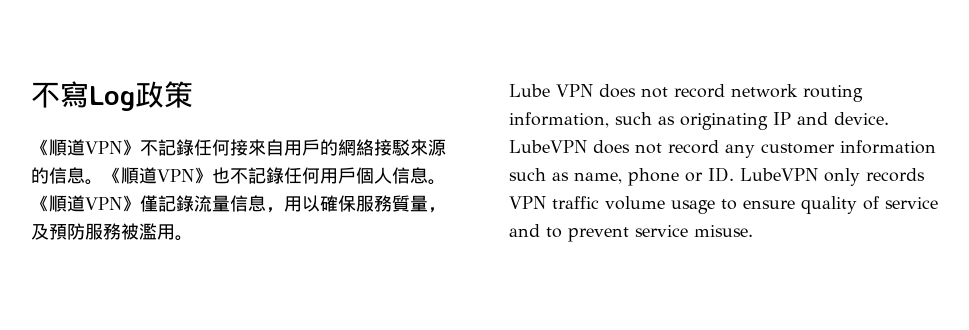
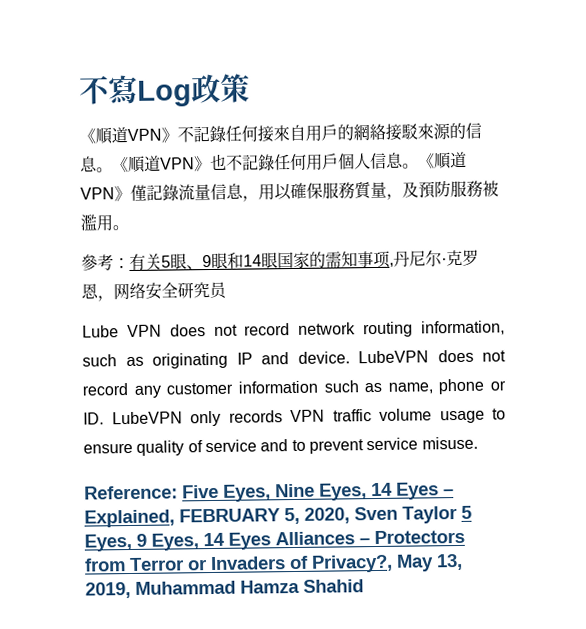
+ 參考：有关5眼、9眼和14眼国家的需知事项,丹尼尔·克罗恩，网络安全研究员
+ Reference: Five Eyes, Nine Eyes, 14 Eyes – Explained, FEBRUARY 5, 2020, Sven Taylor 5 Eyes, 9 Eyes, 14 Eyes Alliances – Protectors from Terror or Invaders of Privacy?, May 13, 2019, Muhammad Hamza Shahid

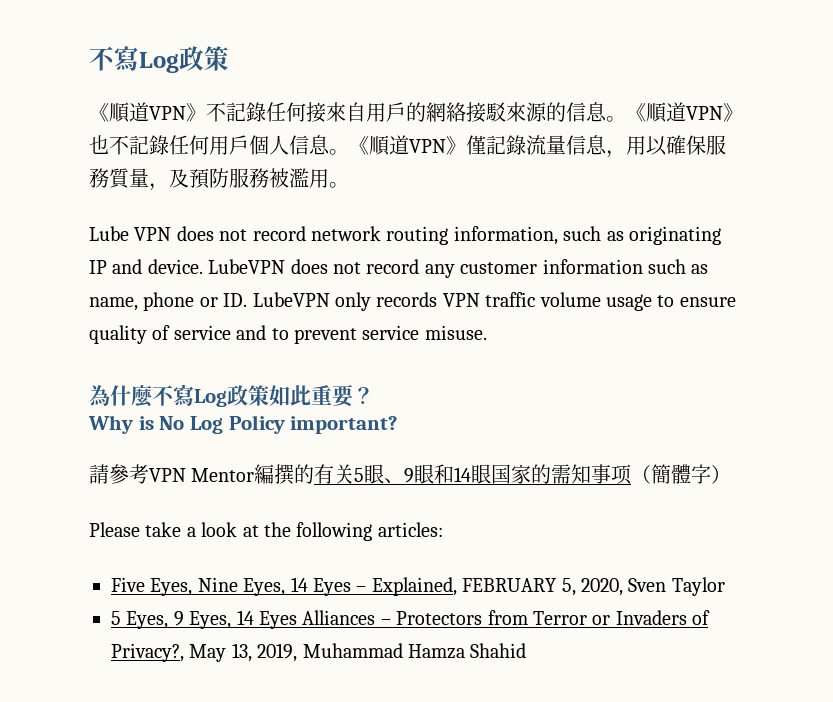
- 參考：有关5眼、9眼和14眼国家的需知事项,丹尼尔·克罗恩，网络安全研究员
- Reference: Five Eyes, Nine Eyes, 14 Eyes – Explained, FEBRUARY 5, 2020, Sven Taylor 5 Eyes, 9 Eyes, 14 Eyes Alliances – Protectors from Terror or Invaders of Privacy?, May 13, 2019, Muhammad Hamza Shahid
+ 為什麼不寫Log政策如此重要？
+ Why is No Log Policy important?
+ 請參考VPN Mentor編撰的有关5眼、9眼和14眼国家的需知事项（簡體字）
+ Please take a look at the following articles:
+ Five Eyes, Nine Eyes, 14 Eyes – Explained, FEBRUARY 5, 2020, Sven Taylor
+ 5 Eyes, 9 Eyes, 14 Eyes Alliances – Protectors from Terror or Invaders of Privacy?, May 13, 2019, Muhammad Hamza Shahid

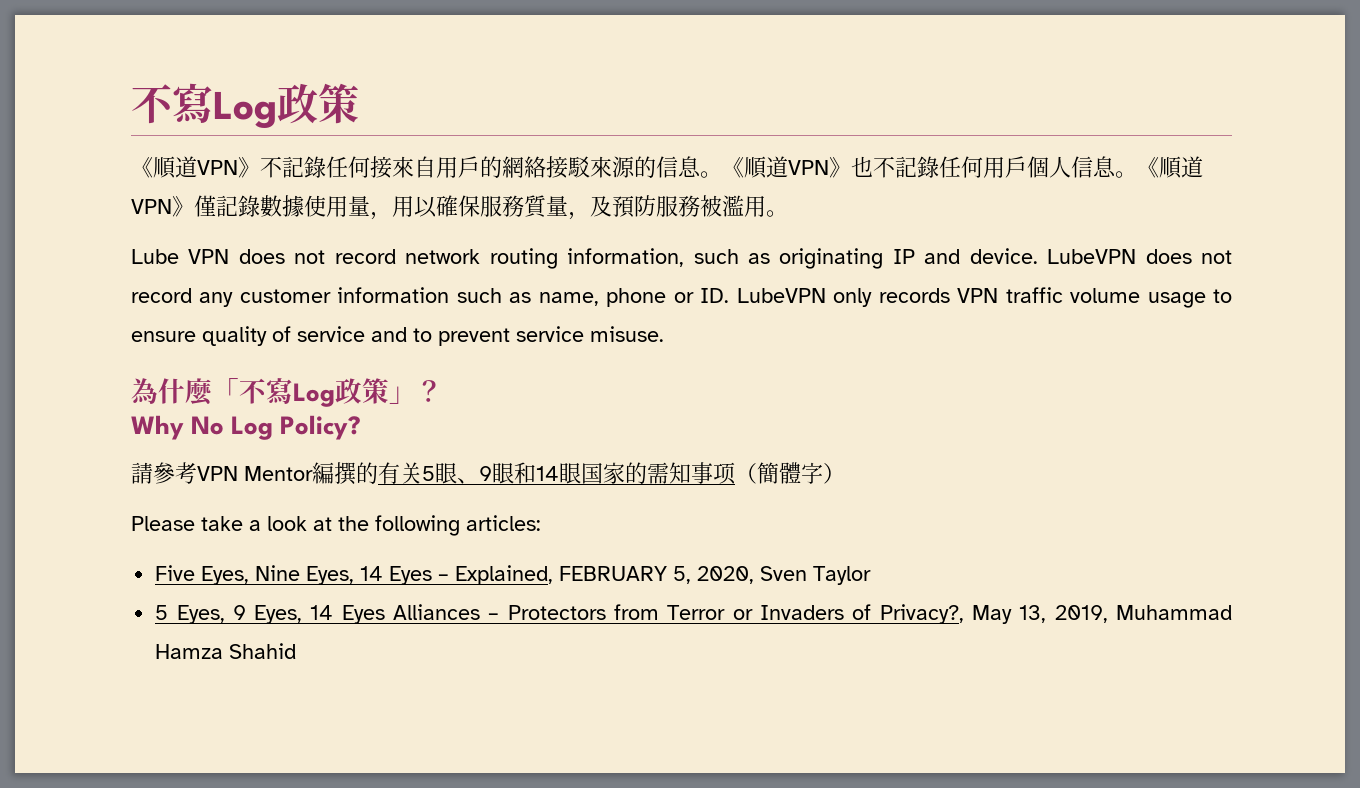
- 《順道VPN》僅記錄流量信息，用以確保服務質量，及預防服務被濫用。
+ 《順道VPN》僅記錄數據使用量，用以確保服務質量，及預防服務被濫用。
- 為什麼不寫Log政策如此重要？
+ 為什麼「不寫Log政策」？
- Why is No Log Policy important?
+ Why No Log Policy?

